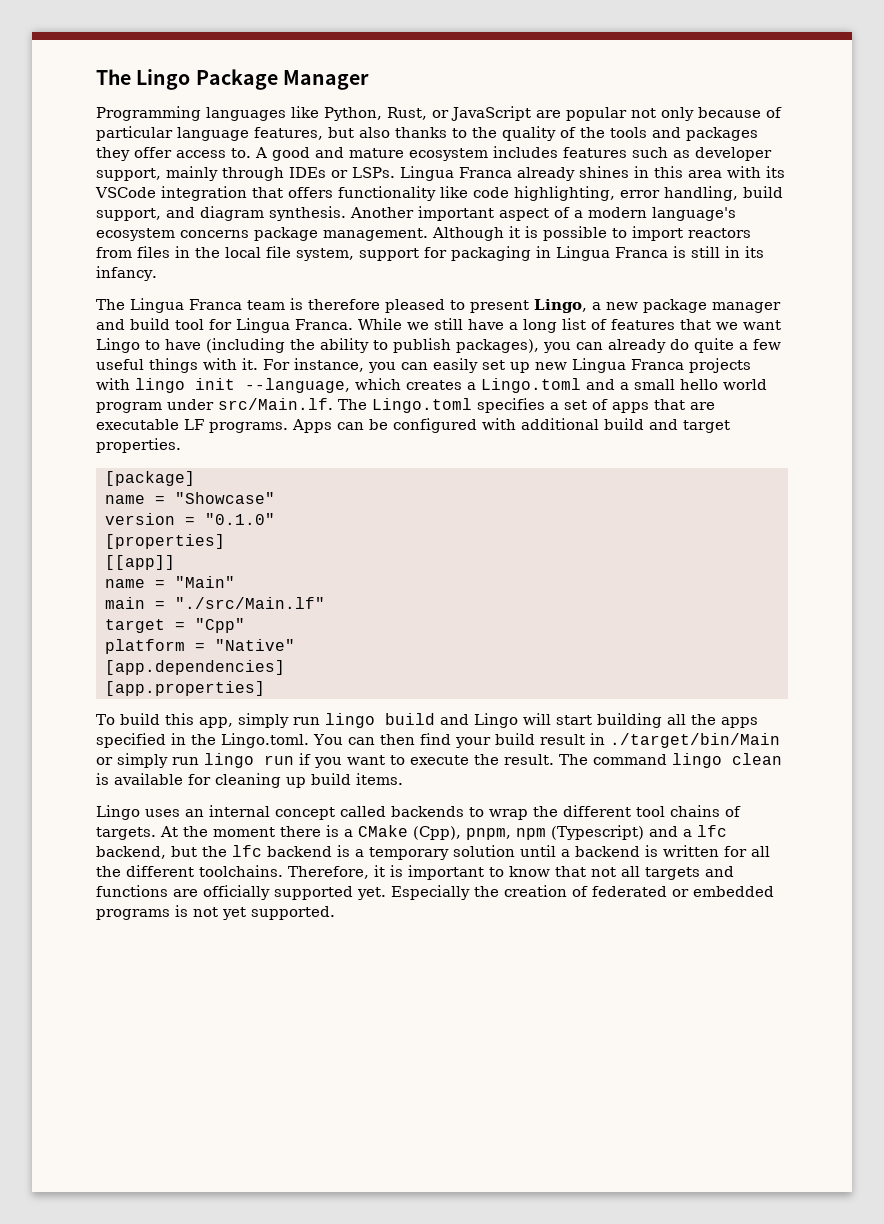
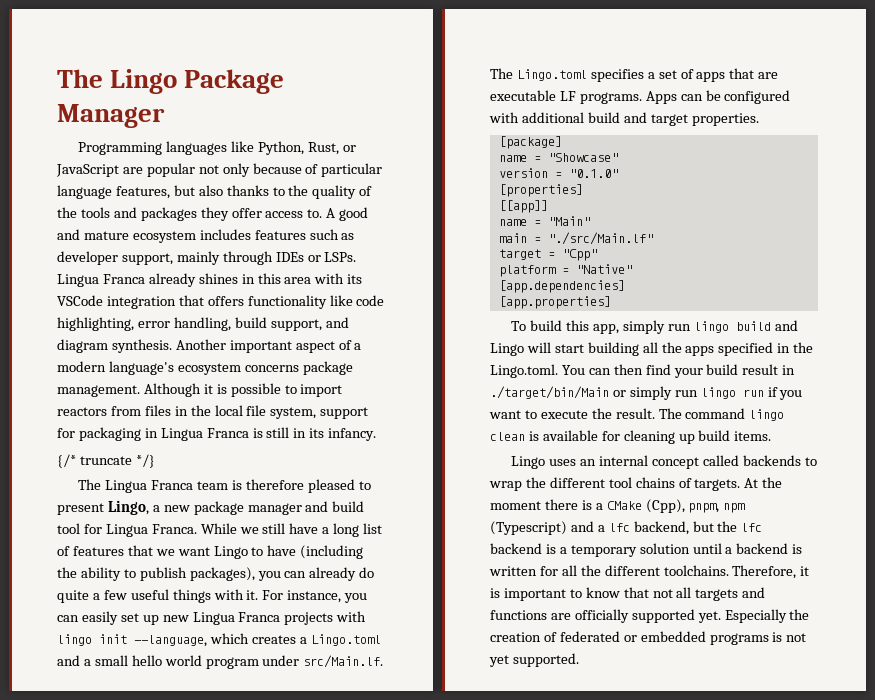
+ {/* truncate */}

